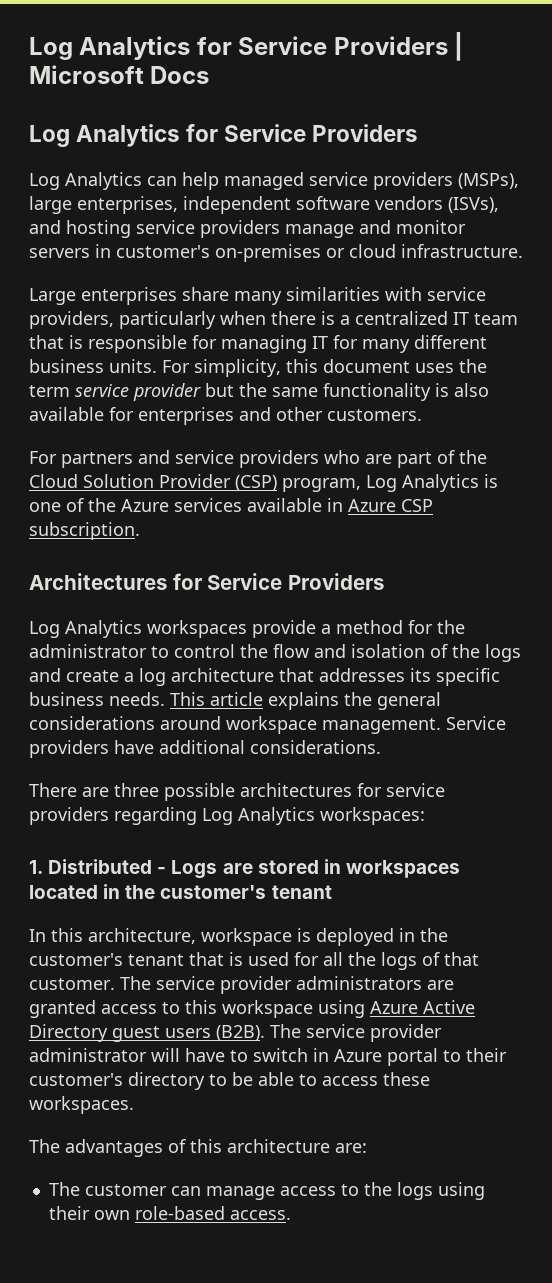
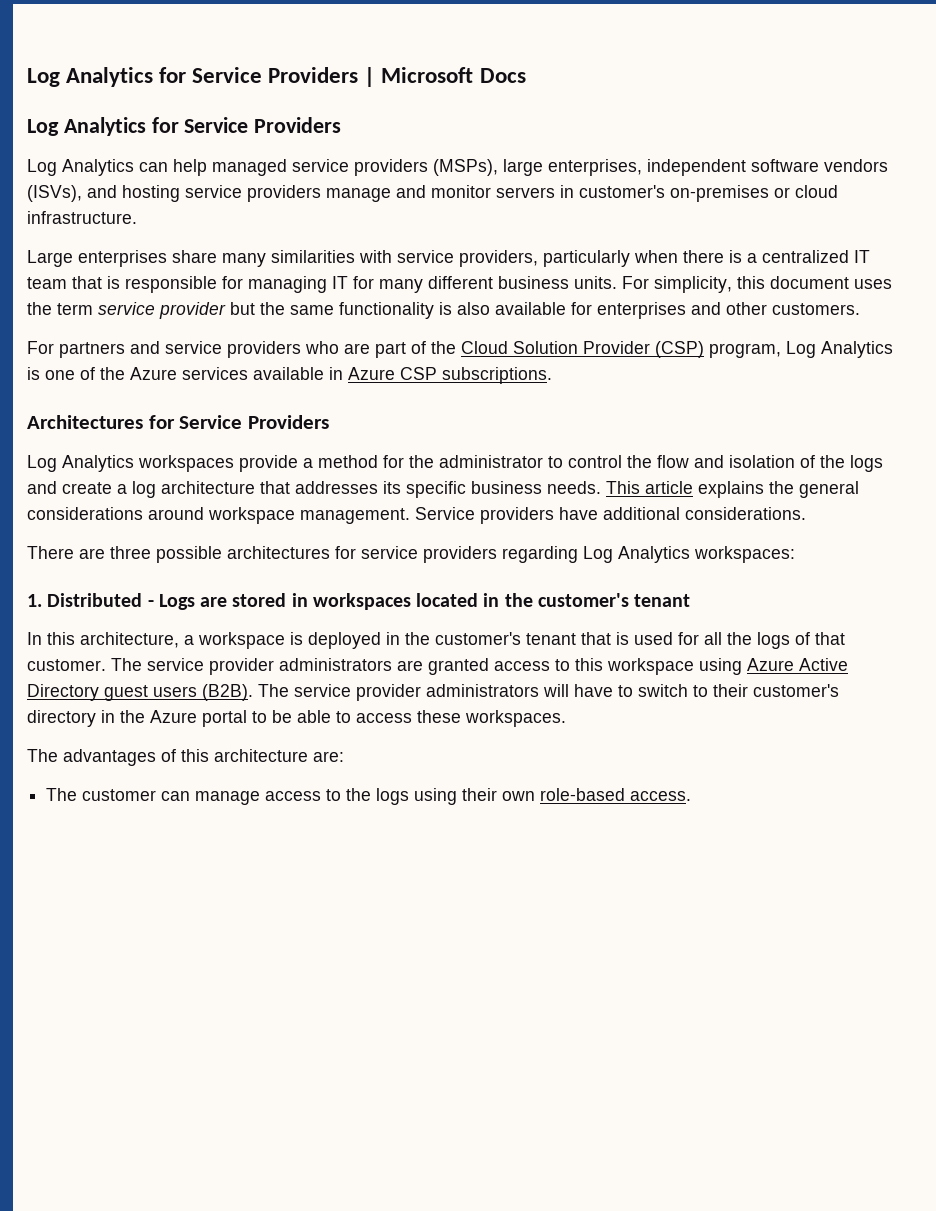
- For partners and service providers who are part of the Cloud Solution Provider (CSP) program, Log Analytics is one of the Azure services available in Azure CSP subscription.
+ For partners and service providers who are part of the Cloud Solution Provider (CSP) program, Log Analytics is one of the Azure services available in Azure CSP subscriptions.
- In this architecture, workspace is deployed in the customer's tenant that is used for all the logs of that customer.
+ In this architecture, a workspace is deployed in the customer's tenant that is used for all the logs of that customer.
- The service provider administrator will have to switch in Azure portal to their customer's directory to be able to access these workspaces.
+ The service provider administrators will have to switch to their customer's directory in the Azure portal to be able to access these workspaces.

